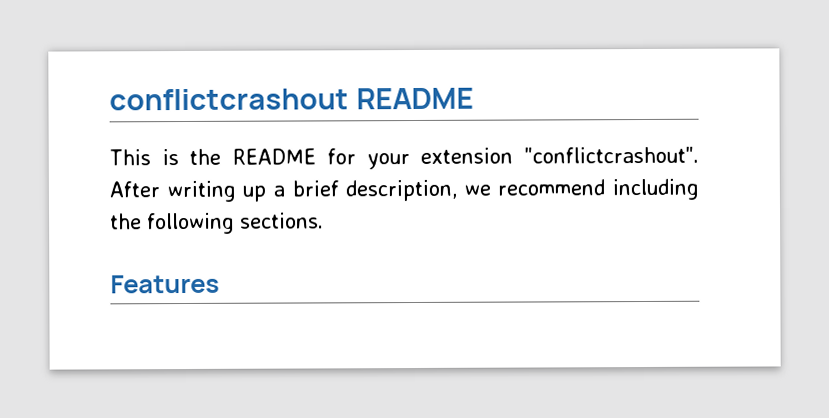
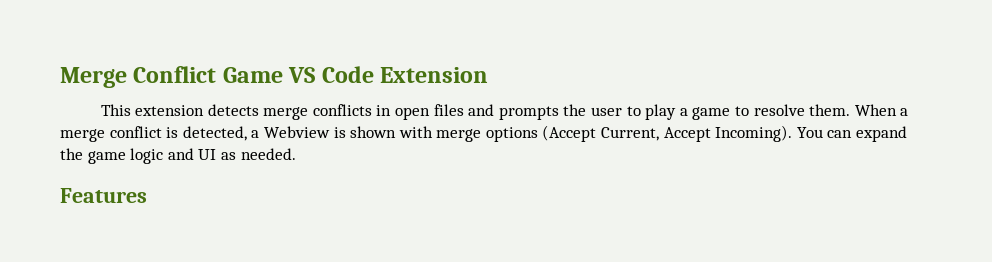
- conflictcrashout README
- This is the README for your extension "conflictcrashout". After writing up a brief description, we recommend including the following sections.
+ Merge Conflict Game VS Code Extension
+ This extension detects merge conflicts in open files and prompts the user to play a game to resolve them. When a merge conflict is detected, a Webview is shown with merge options (Accept Current, Accept Incoming). You can expand the game logic and UI as needed.

